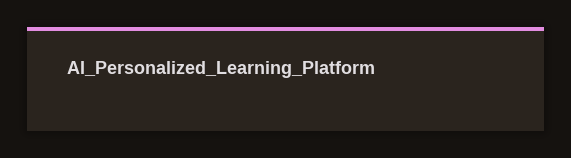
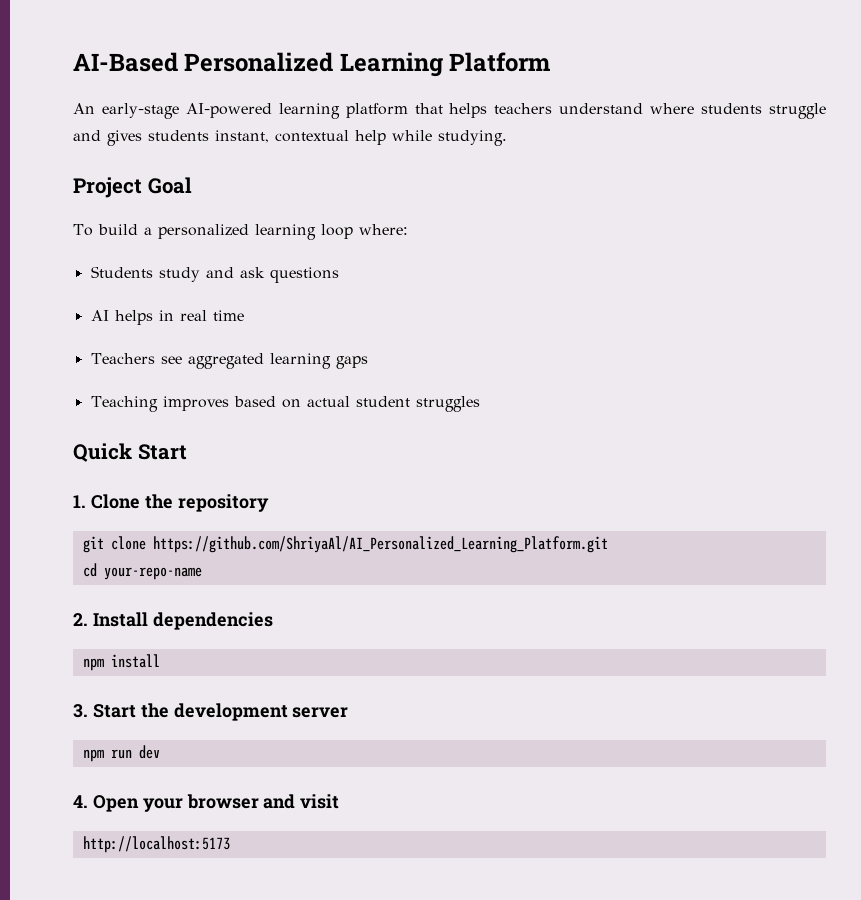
- AI_Personalized_Learning_Platform
+ AI-Based Personalized Learning Platform
+ An early-stage AI-powered learning platform that helps teachers understand where students struggle and gives students instant, contextual help while studying.
+ Project Goal
+ To build a personalized learning loop where:
+ Students study and ask questions
+ AI helps in real time
+ Teachers see aggregated learning gaps
+ Teaching improves based on actual student struggles
+ Quick Start
+ 1. Clone the repository
+ git clone https://github.com/ShriyaAl/AI_Personalized_Learning_Platform.git
+ cd your-repo-name
+ 2. Install dependencies
+ npm install
+ 3. Start the development server
+ npm run dev
+ 4. Open your browser and visit
+ http://localhost:5173

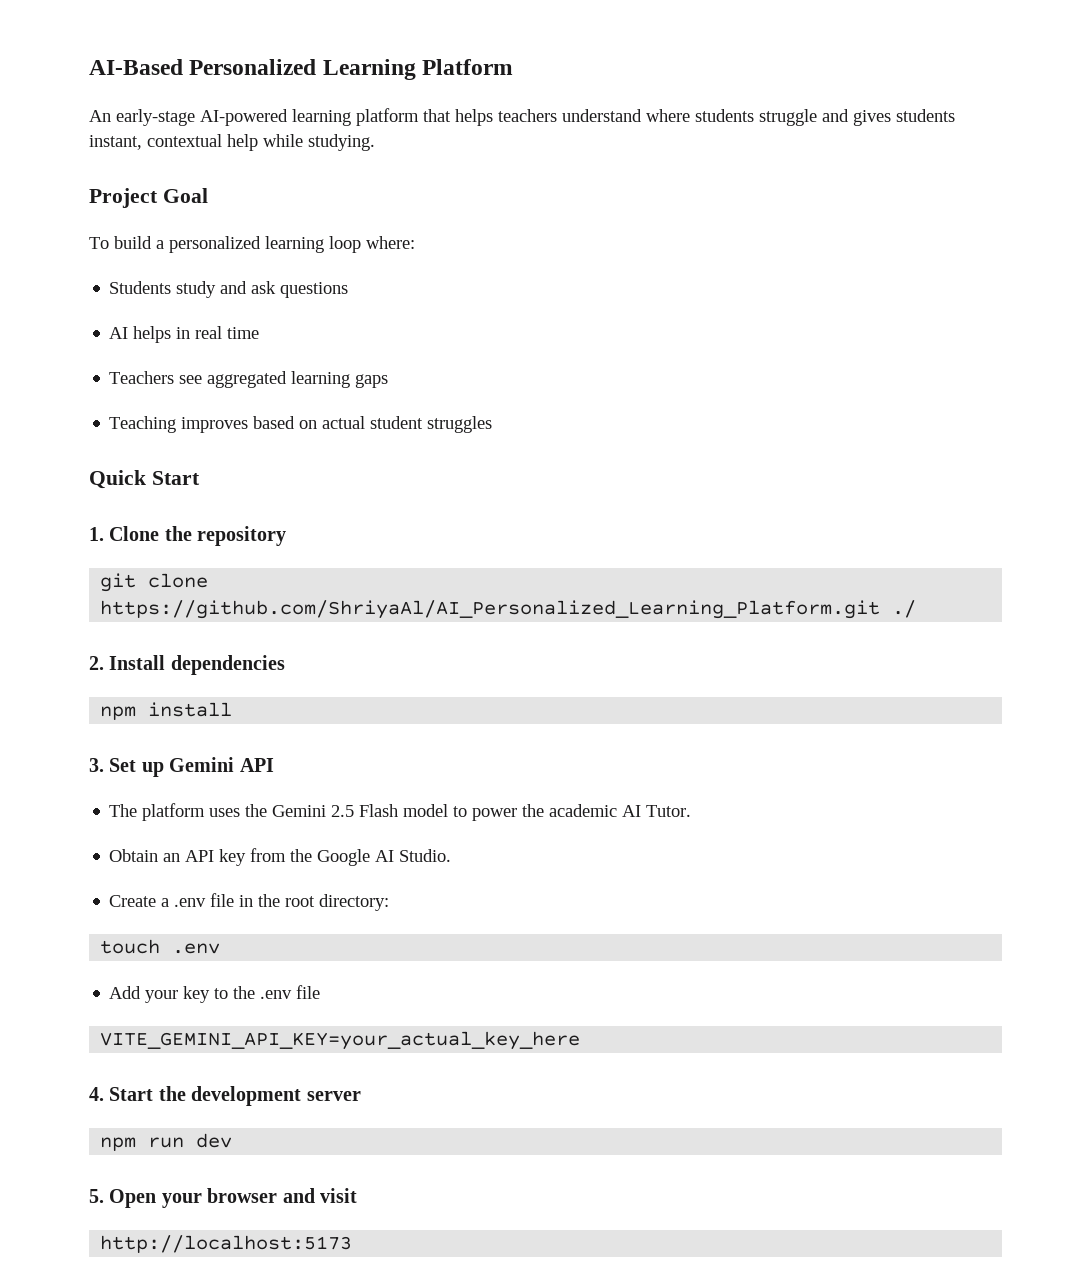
- git clone https://github.com/ShriyaAl/AI_Personalized_Learning_Platform.git
- cd your-repo-name
+ git clone https://github.com/ShriyaAl/AI_Personalized_Learning_Platform.git ./
- 3. Start the development server
+ 3. Set up Gemini API
+ The platform uses the Gemini 2.5 Flash model to power the academic AI Tutor.
+ Obtain an API key from the Google AI Studio.
+ Create a .env file in the root directory:
+ touch .env
+ Add your key to the .env file
+ VITE_GEMINI_API_KEY=your_actual_key_here
+ 4. Start the development server
- 4. Open your browser and visit
+ 5. Open your browser and visit

